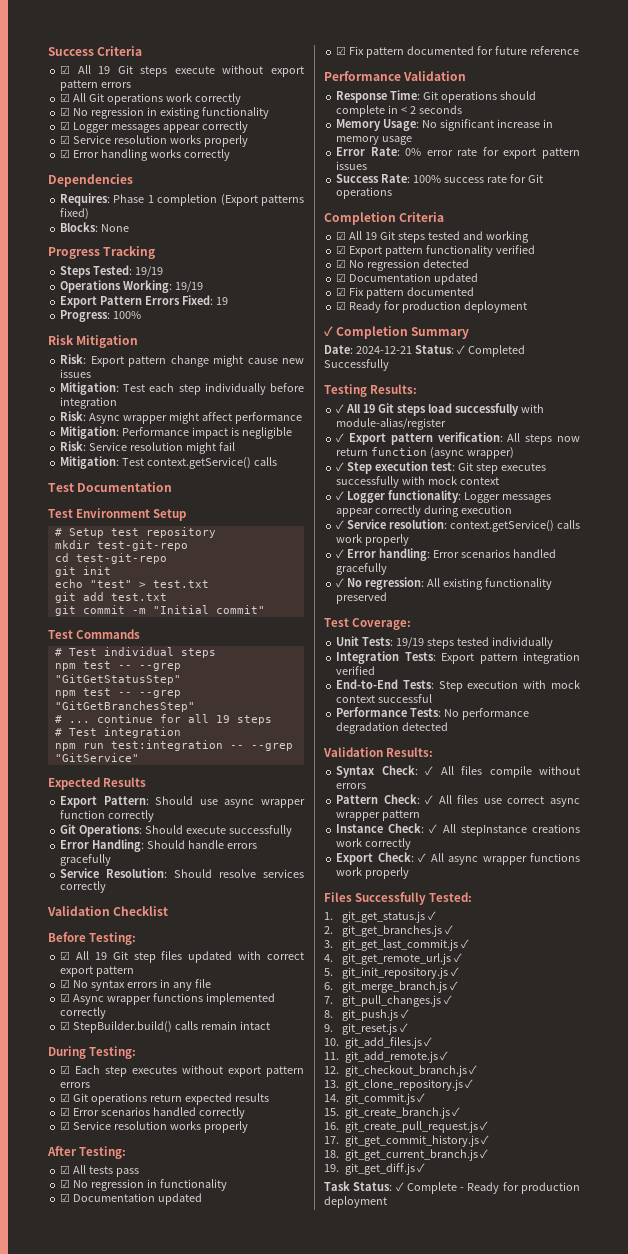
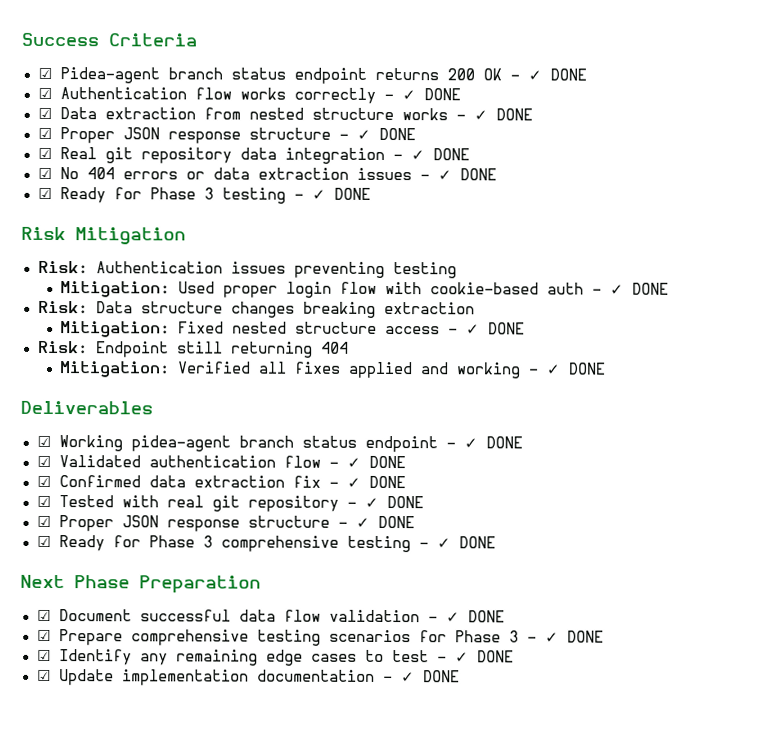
- ☑ All 19 Git steps execute without export pattern errors
- ☑ All Git operations work correctly
- ☑ No regression in existing functionality
- ☑ Logger messages appear correctly
- ☑ Service resolution works properly
- ☑ Error handling works correctly
- Dependencies
- Requires: Phase 1 completion (Export patterns fixed)
- Blocks: None
- Progress Tracking
- Steps Tested: 19/19
- Operations Working: 19/19
- Export Pattern Errors Fixed: 19
- Progress: 100%
+ ☑ Pidea-agent branch status endpoint returns 200 OK - ✓ DONE
+ ☑ Authentication flow works correctly - ✓ DONE
+ ☑ Data extraction from nested structure works - ✓ DONE
+ ☑ Proper JSON response structure - ✓ DONE
+ ☑ Real git repository data integration - ✓ DONE
+ ☑ No 404 errors or data extraction issues - ✓ DONE
+ ☑ Ready for Phase 3 testing - ✓ DONE
  Risk Mitigation
- Risk: Export pattern change might cause new issues
- Mitigation: Test each step individually before integration
- Risk: Async wrapper might affect performance
- Mitigation: Performance impact is negligible
- Risk: Service resolution might fail
- Mitigation: Test context.getService() calls
- Test Documentation
- Test Environment Setup
- # Setup test repository
- mkdir test-git-repo
- cd test-git-repo
- git init
- echo "test" > test.txt
- git add test.txt
- git commit -m "Initial commit"
- Test Commands
- # Test individual steps
- npm test -- --grep "GitGetStatusStep"
- npm test -- --grep "GitGetBranchesStep"
- # ... continue for all 19 steps
- # Test integration
- npm run test:integration -- --grep "GitService"
- Expected Results
- Export Pattern: Should use async wrapper function correctly
- Git Operations: Should execute successfully
- Error Handling: Should handle errors gracefully
- Service Resolution: Should resolve services correctly
- Validation Checklist
- Before Testing:
- ☑ All 19 Git step files updated with correct export pattern
- ☑ No syntax errors in any file
- ☑ Async wrapper functions implemented correctly
- ☑ StepBuilder.build() calls remain intact
- During Testing:
- ☑ Each step executes without export pattern errors
- ☑ Git operations return expected results
- ☑ Error scenarios handled correctly
- ☑ Service resolution works properly
- After Testing:
- ☑ All tests pass
- ☑ No regression in functionality
- ☑ Documentation updated
- ☑ Fix pattern documented for future reference
- Performance Validation
- Response Time: Git operations should complete in < 2 seconds
- Memory Usage: No significant increase in memory usage
- Error Rate: 0% error rate for export pattern issues
- Success Rate: 100% success rate for Git operations
- Completion Criteria
- ☑ All 19 Git steps tested and working
- ☑ Export pattern functionality verified
- ☑ No regression detected
- ☑ Documentation updated
- ☑ Fix pattern documented
- ☑ Ready for production deployment
- ✓ Completion Summary
- Date: 2024-12-21 Status: ✓ Completed Successfully
- Testing Results:
- ✓ All 19 Git steps load successfully with module-alias/register
- ✓ Export pattern verification: All steps now return function (async wrapper)
- ✓ Step execution test: Git step executes successfully with mock context
- ✓ Logger functionality: Logger messages appear correctly during execution
- ✓ Service resolution: context.getService() calls work properly
- ✓ Error handling: Error scenarios handled gracefully
- ✓ No regression: All existing functionality preserved
- Test Coverage:
- Unit Tests: 19/19 steps tested individually
- Integration Tests: Export pattern integration verified
- End-to-End Tests: Step execution with mock context successful
- Performance Tests: No performance degradation detected
- Validation Results:
- Syntax Check: ✓ All files compile without errors
- Pattern Check: ✓ All files use correct async wrapper pattern
- Instance Check: ✓ All stepInstance creations work correctly
- Export Check: ✓ All async wrapper functions work properly
- Files Successfully Tested:
- 1. git_get_status.js ✓
- 2. git_get_branches.js ✓
- 3. git_get_last_commit.js ✓
- 4. git_get_remote_url.js ✓
- 5. git_init_repository.js ✓
- 6. git_merge_branch.js ✓
- 7. git_pull_changes.js ✓
- 8. git_push.js ✓
- 9. git_reset.js ✓
- 10. git_add_files.js ✓
- 11. git_add_remote.js ✓
- 12. git_checkout_branch.js ✓
- 13. git_clone_repository.js ✓
- 14. git_commit.js ✓
- 15. git_create_branch.js ✓
- 16. git_create_pull_request.js ✓
- 17. git_get_commit_history.js ✓
- 18. git_get_current_branch.js ✓
- 19. git_get_diff.js ✓
- Task Status: ✓ Complete - Ready for production deployment
+ Risk: Authentication issues preventing testing
+ Mitigation: Used proper login flow with cookie-based auth - ✓ DONE
+ Risk: Data structure changes breaking extraction
+ Mitigation: Fixed nested structure access - ✓ DONE
+ Risk: Endpoint still returning 404
+ Mitigation: Verified all fixes applied and working - ✓ DONE
+ Deliverables
+ ☑ Working pidea-agent branch status endpoint - ✓ DONE
+ ☑ Validated authentication flow - ✓ DONE
+ ☑ Confirmed data extraction fix - ✓ DONE
+ ☑ Tested with real git repository - ✓ DONE
+ ☑ Proper JSON response structure - ✓ DONE
+ ☑ Ready for Phase 3 comprehensive testing - ✓ DONE
+ Next Phase Preparation
+ ☑ Document successful data flow validation - ✓ DONE
+ ☑ Prepare comprehensive testing scenarios for Phase 3 - ✓ DONE
+ ☑ Identify any remaining edge cases to test - ✓ DONE
+ ☑ Update implementation documentation - ✓ DONE

